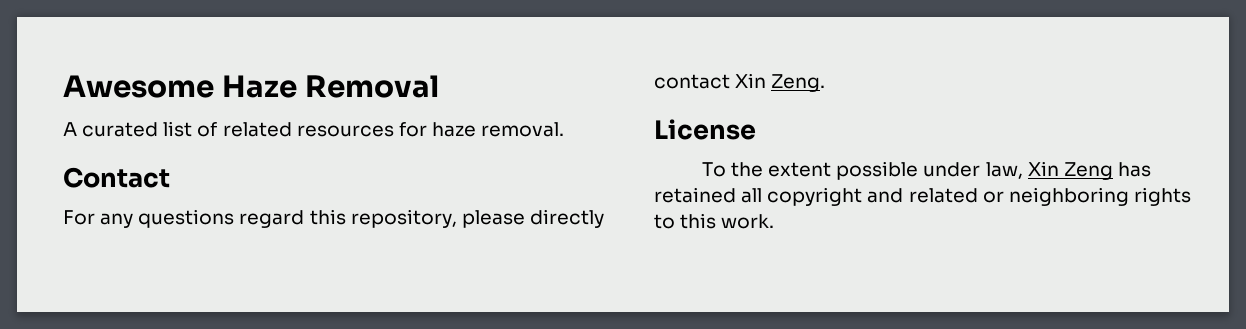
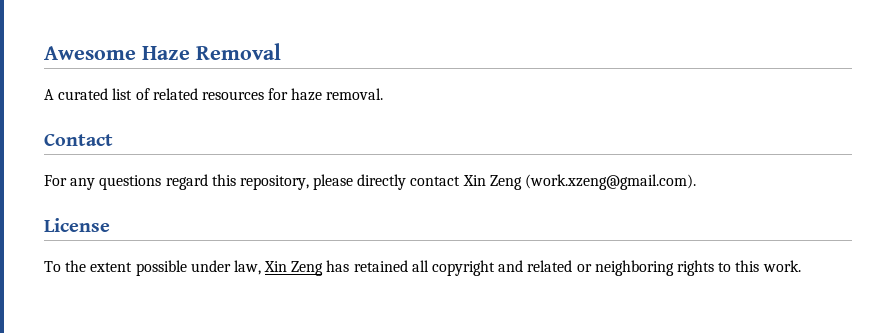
- For any questions regard this repository, please directly contact Xin Zeng.
+ For any questions regard this repository, please directly contact Xin Zeng (work.xzeng@gmail.com).

